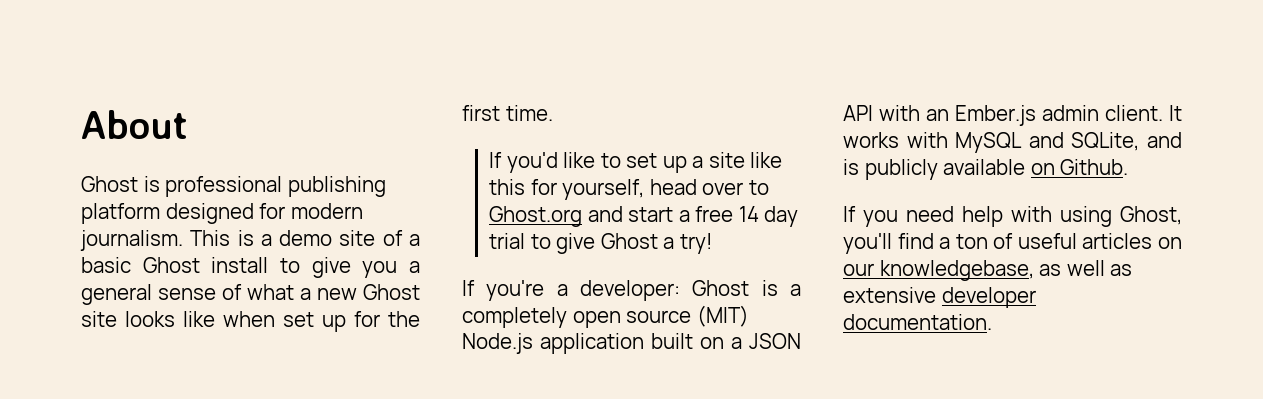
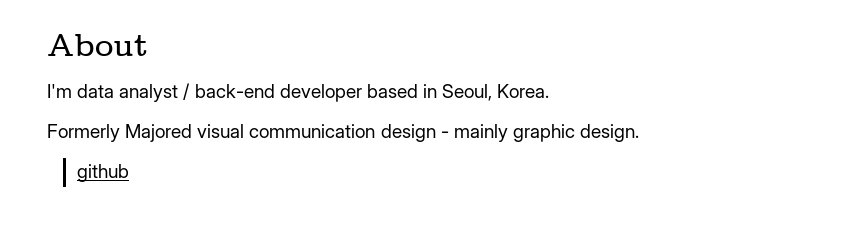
- Ghost is professional publishing platform designed for modern journalism. This is a demo site of a basic Ghost install to give you a general sense of what a new Ghost site looks like when set up for the first time.
- If you'd like to set up a site like this for yourself, head over to Ghost.org and start a free 14 day trial to give Ghost a try!
- If you're a developer: Ghost is a completely open source (MIT) Node.js application built on a JSON API with an Ember.js admin client. It works with MySQL and SQLite, and is publicly available on Github.
- If you need help with using Ghost, you'll find a ton of useful articles on our knowledgebase, as well as extensive developer documentation.
+ I'm data analyst / back-end developer based in Seoul, Korea.
+ Formerly Majored visual communication design - mainly graphic design.
+ github

